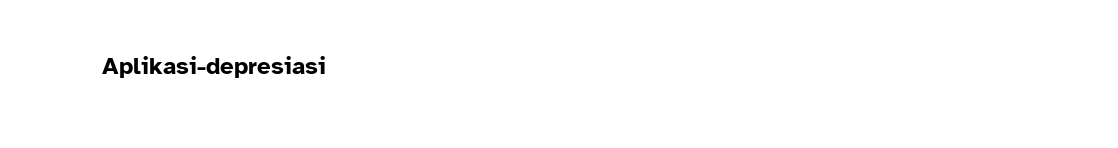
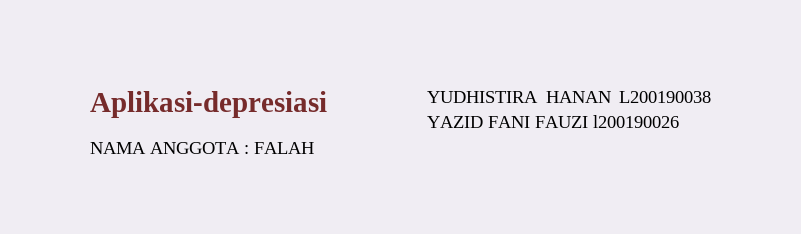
+ NAMA ANGGOTA : FALAH YUDHISTIRA HANAN L200190038 YAZID FANI FAUZI l200190026

